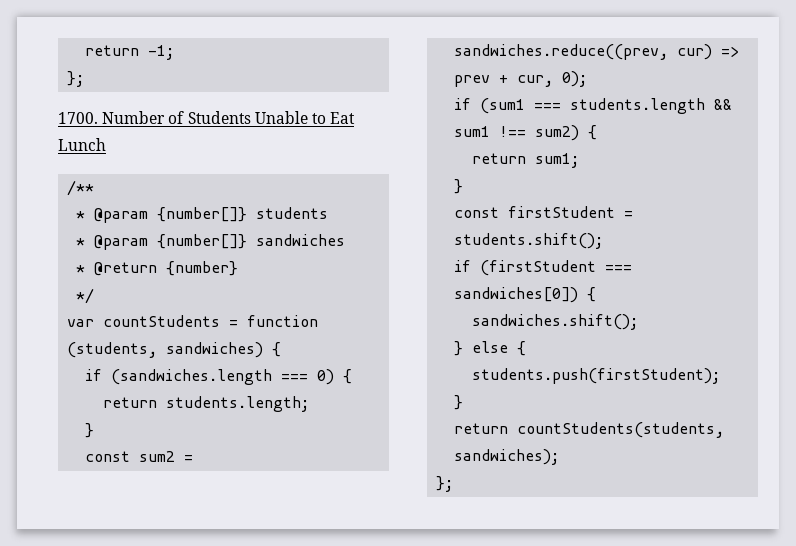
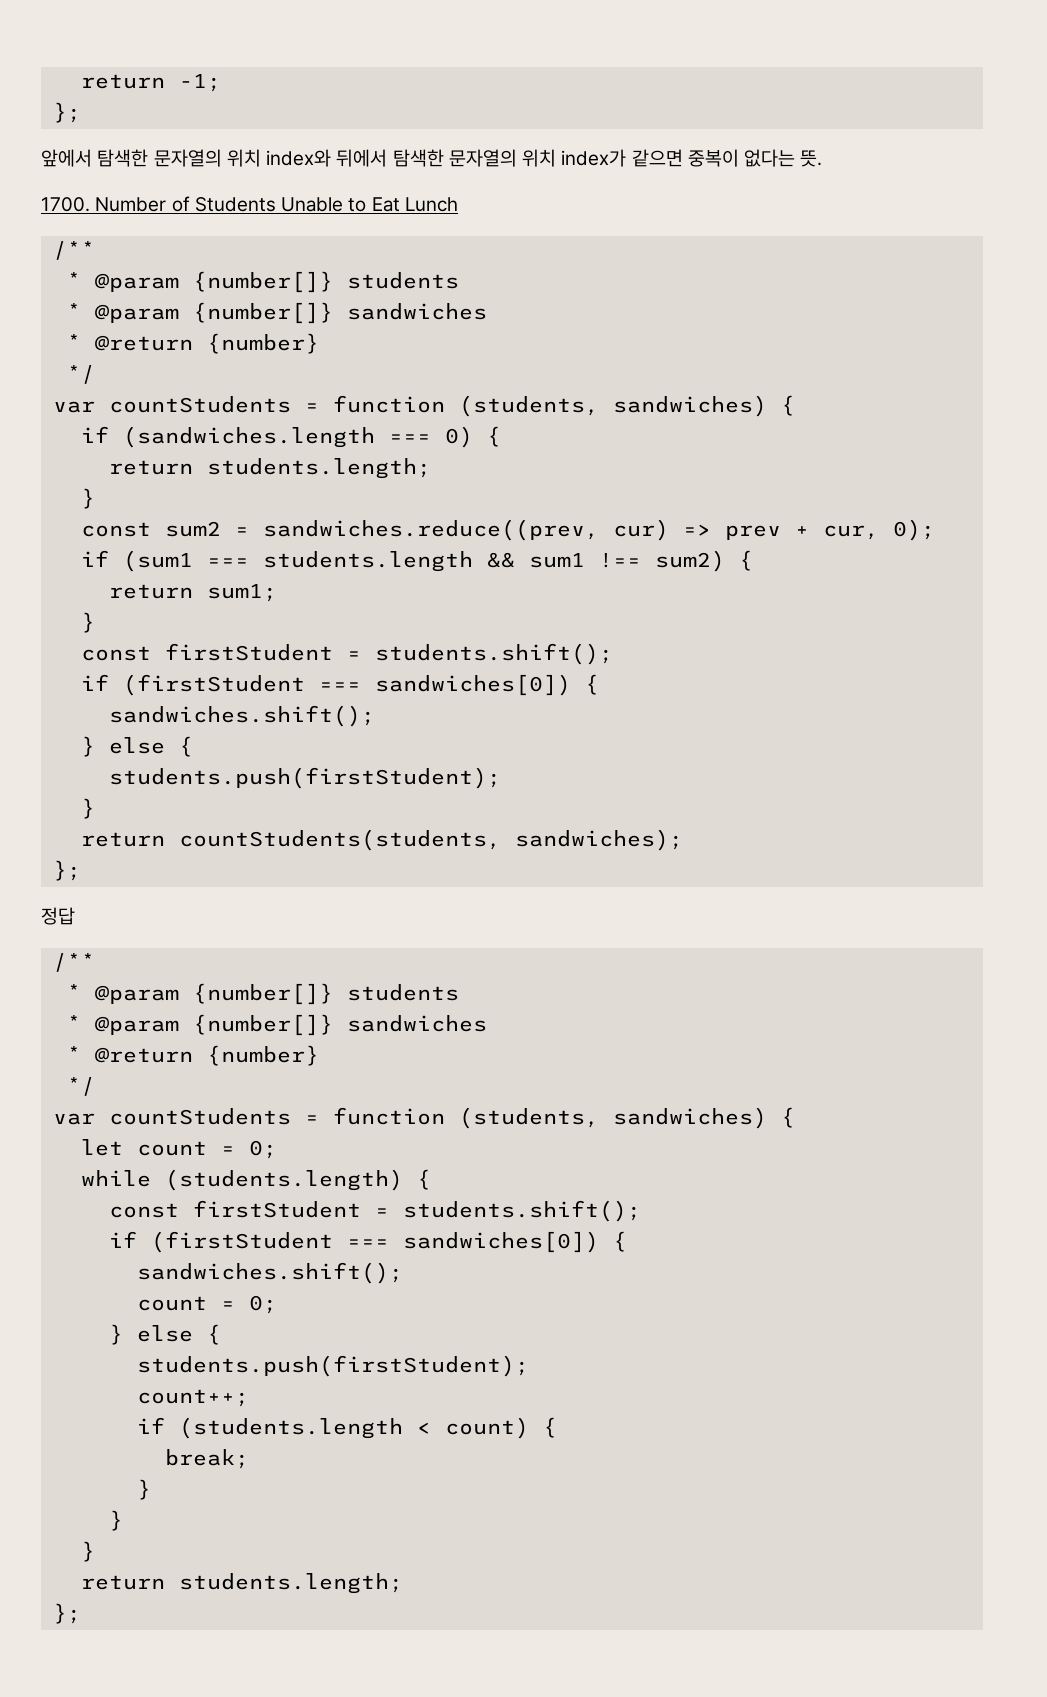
+ 앞에서 탐색한 문자열의 위치 index와 뒤에서 탐색한 문자열의 위치 index가 같으면 중복이 없다는 뜻.
+ 정답
+ /**
+ * @param {number[]} students
+ * @param {number[]} sandwiches
+ * @return {number}
+ */
+ var countStudents = function (students, sandwiches) {
+ let count = 0;
+ while (students.length) {
+ const firstStudent = students.shift();
+ if (firstStudent === sandwiches[0]) {
+ sandwiches.shift();
+ count = 0;
+ } else {
+ students.push(firstStudent);
+ count++;
+ if (students.length < count) {
+ break;
+ }
+ }
+ }
+ return students.length;
+ };

